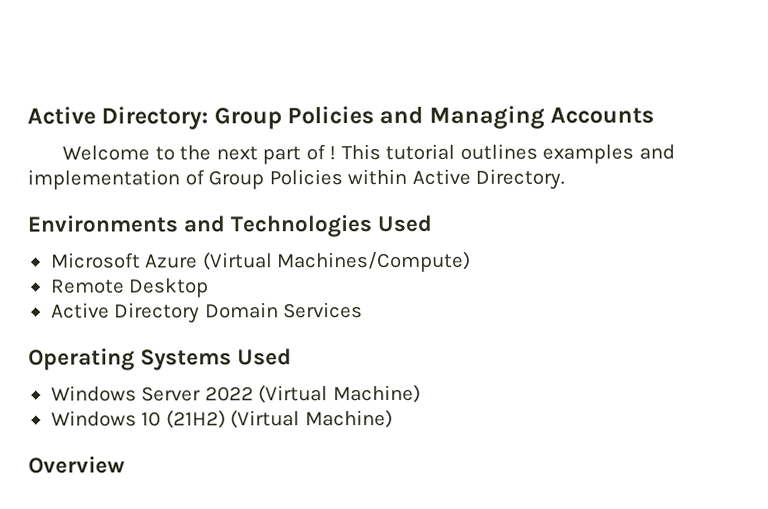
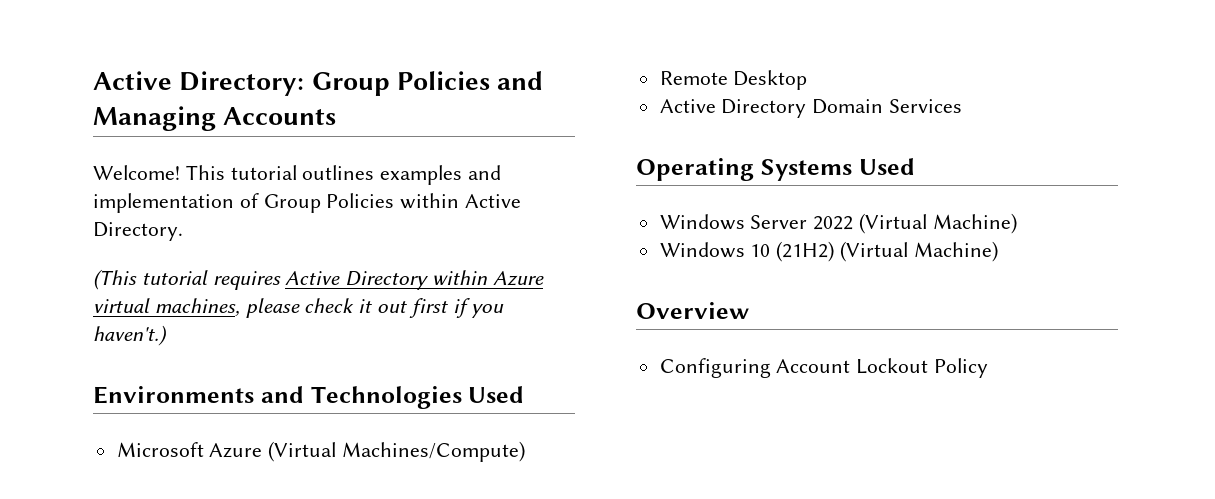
- Welcome to the next part of !
+ Welcome!
+ (This tutorial requires Active Directory within Azure virtual machines, please check it out first if you haven't.)
+ Configuring Account Lockout Policy

